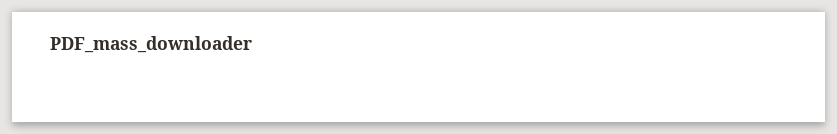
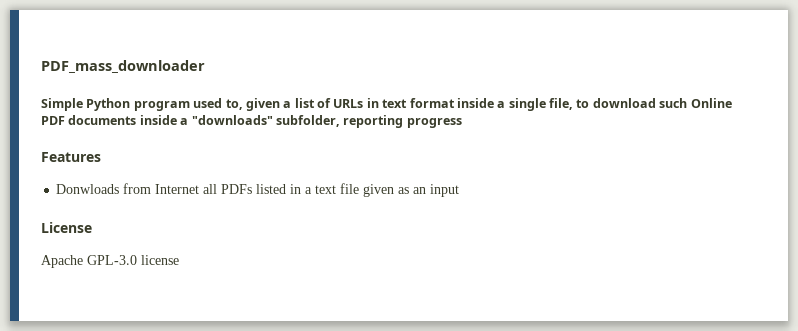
+ Simple Python program used to, given a list of URLs in text format inside a single file, to download such Online PDF documents inside a "downloads" subfolder, reporting progress
+ Features
+ Donwloads from Internet all PDFs listed in a text file given as an input
+ License
+ Apache GPL-3.0 license

